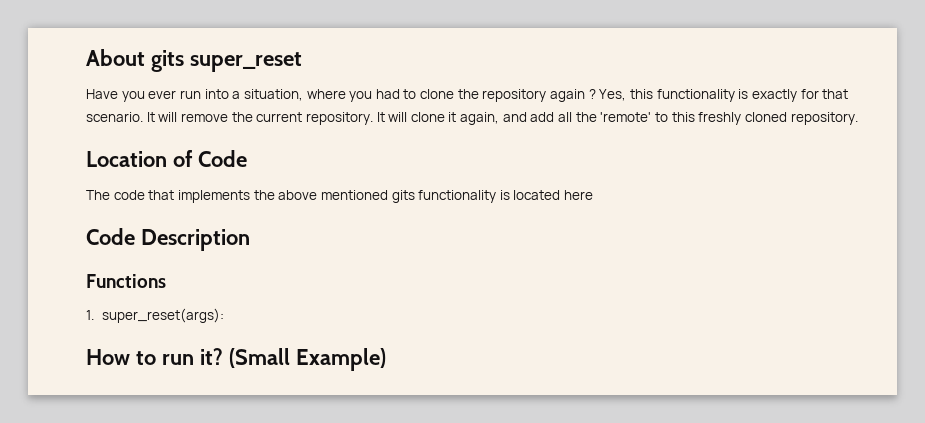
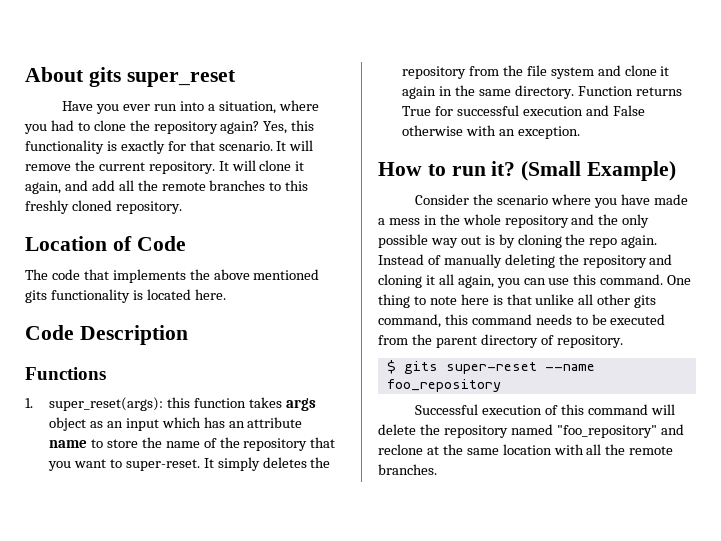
- Have you ever run into a situation, where you had to clone the repository again ?
+ Have you ever run into a situation, where you had to clone the repository again?
- It will clone it again, and add all the 'remote' to this freshly cloned repository.
+ It will clone it again, and add all the remote branches to this freshly cloned repository.
- The code that implements the above mentioned gits functionality is located here
+ The code that implements the above mentioned gits functionality is located here.
- 1. super_reset(args):
+ 1. super_reset(args): this function takes args object as an input which has an attribute name to store the name of the repository that you want to super-reset. It simply deletes the repository from the file system and clone it again in the same directory. Function returns True for successful execution and False otherwise with an exception.
+ Consider the scenario where you have made a mess in the whole repository and the only possible way out is by cloning the repo again. Instead of manually deleting the repository and cloning it all again, you can use this command. One thing to note here is that unlike all other gits command, this command needs to be executed from the parent directory of repository.
+ $ gits super-reset --name foo_repository
+ Successful execution of this command will delete the repository named "foo_repository" and reclone at the same location with all the remote branches.

